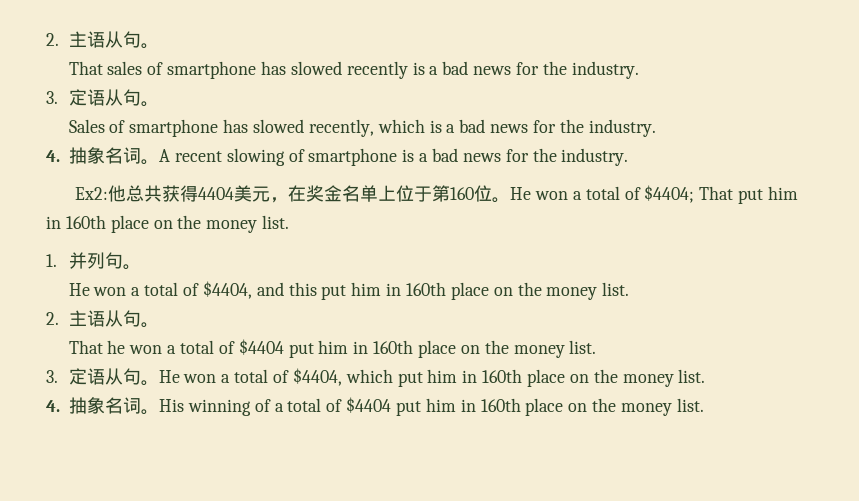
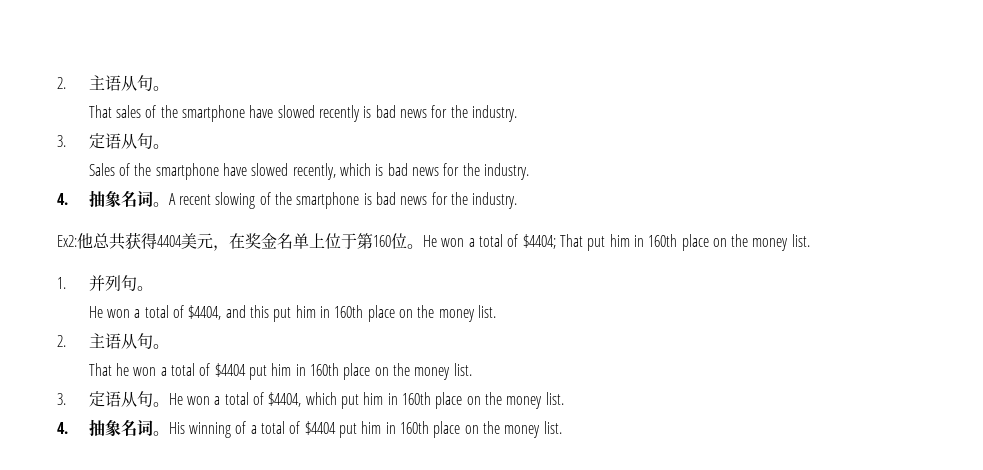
- That sales of smartphone has slowed recently is a bad news for the industry.
+ That sales of the smartphone have slowed recently is bad news for the industry.
- Sales of smartphone has slowed recently, which is a bad news for the industry.
+ Sales of the smartphone have slowed recently, which is bad news for the industry.
- A recent slowing of smartphone is a bad news for the industry.
+ A recent slowing of the smartphone is bad news for the industry.

